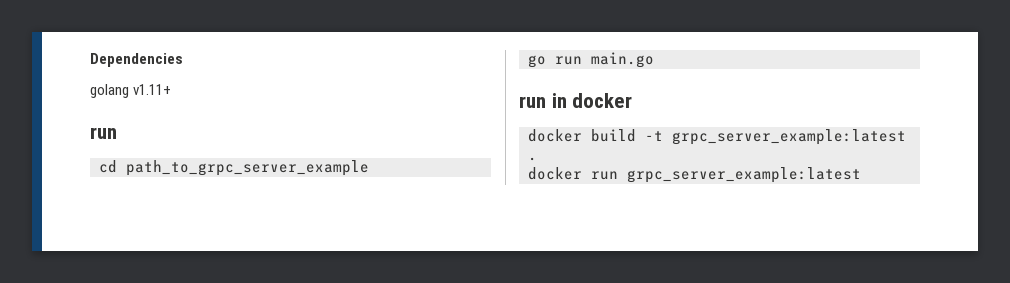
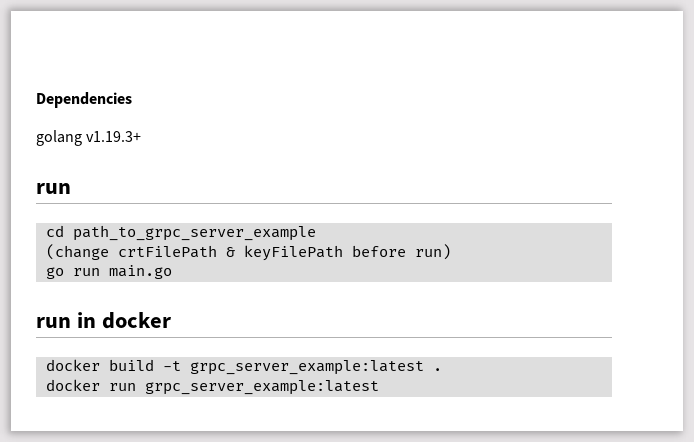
- golang v1.11+
+ golang v1.19.3+
+ (change crtFilePath & keyFilePath before run)

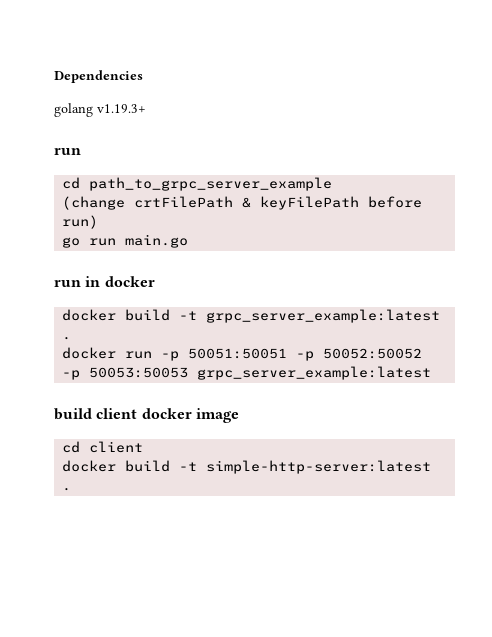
- docker run grpc_server_example:latest
+ docker run -p 50051:50051 -p 50052:50052 -p 50053:50053 grpc_server_example:latest
+ build client docker image
+ cd client
+ docker build -t simple-http-server:latest .

